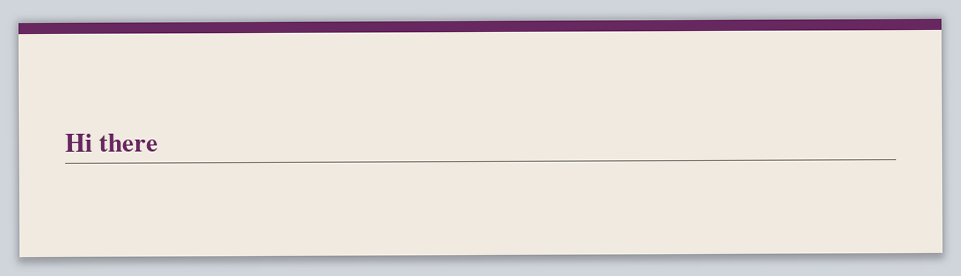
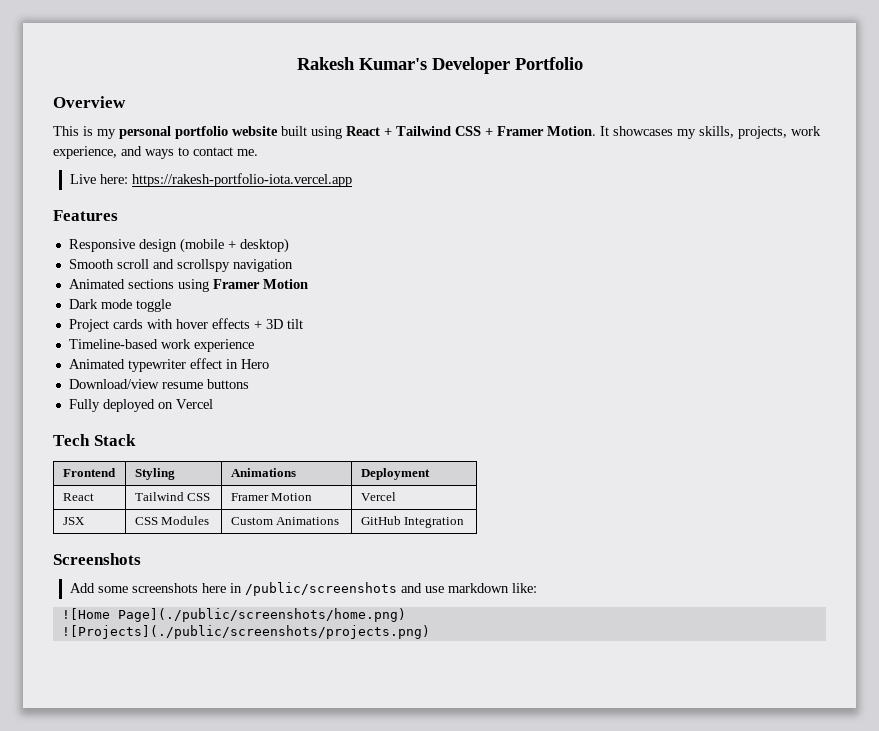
- Hi there
+ Rakesh Kumar's Developer Portfolio
+ Overview
+ This is my personal portfolio website built using React + Tailwind CSS + Framer Motion. It showcases my skills, projects, work experience, and ways to contact me.
+ Live here: https://rakesh-portfolio-iota.vercel.app
+ Features
+ Responsive design (mobile + desktop)
+ Smooth scroll and scrollspy navigation
+ Animated sections using Framer Motion
+ Dark mode toggle
+ Project cards with hover effects + 3D tilt
+ Timeline-based work experience
+ Animated typewriter effect in Hero
+ Download/view resume buttons
+ Fully deployed on Vercel
+ Tech Stack
+ Frontend | Styling | Animations | Deployment
+ React | Tailwind CSS | Framer Motion | Vercel
+ JSX | CSS Modules | Custom Animations | GitHub Integration
+ Screenshots
+ Add some screenshots here in /public/screenshots and use markdown like:
+ ![Home Page](./public/screenshots/home.png)
+ ![Projects](./public/screenshots/projects.png)

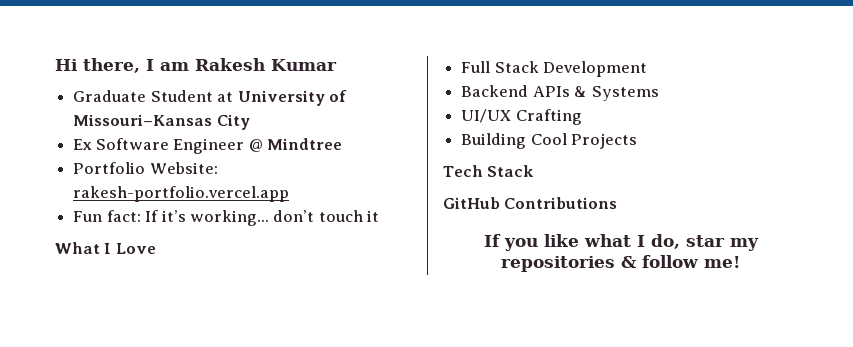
- Rakesh Kumar's Developer Portfolio
- Overview
- This is my personal portfolio website built using React + Tailwind CSS + Framer Motion. It showcases my skills, projects, work experience, and ways to contact me.
- Live here: https://rakesh-portfolio-iota.vercel.app
- Features
- Responsive design (mobile + desktop)
- Smooth scroll and scrollspy navigation
- Animated sections using Framer Motion
- Dark mode toggle
- Project cards with hover effects + 3D tilt
- Timeline-based work experience
- Animated typewriter effect in Hero
- Download/view resume buttons
- Fully deployed on Vercel
+ Hi there, I am Rakesh Kumar
+ Graduate Student at University of Missouri–Kansas City
+ Ex Software Engineer @ Mindtree
+ Portfolio Website: rakesh-portfolio.vercel.app
+ Fun fact: If it’s working... don’t touch it
+ What I Love
+ Full Stack Development
+ Backend APIs & Systems
+ UI/UX Crafting
+ Building Cool Projects
  Tech Stack
- Frontend | Styling | Animations | Deployment
- React | Tailwind CSS | Framer Motion | Vercel
- JSX | CSS Modules | Custom Animations | GitHub Integration
- Screenshots
- Add some screenshots here in /public/screenshots and use markdown like:
- ![Home Page](./public/screenshots/home.png)
- ![Projects](./public/screenshots/projects.png)
+ GitHub Contributions
+ If you like what I do, star my repositories & follow me!

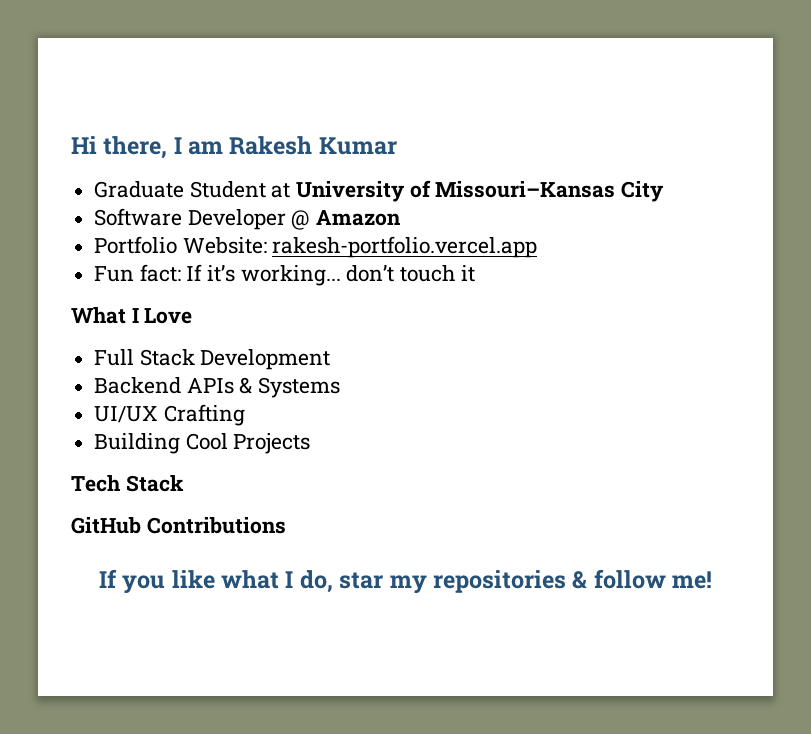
- Ex Software Engineer @ Mindtree
+ Software Developer @ Amazon

